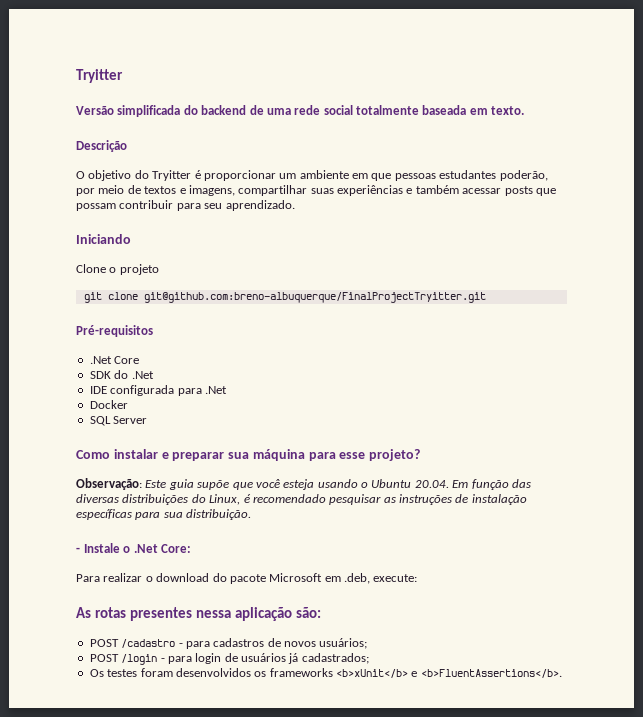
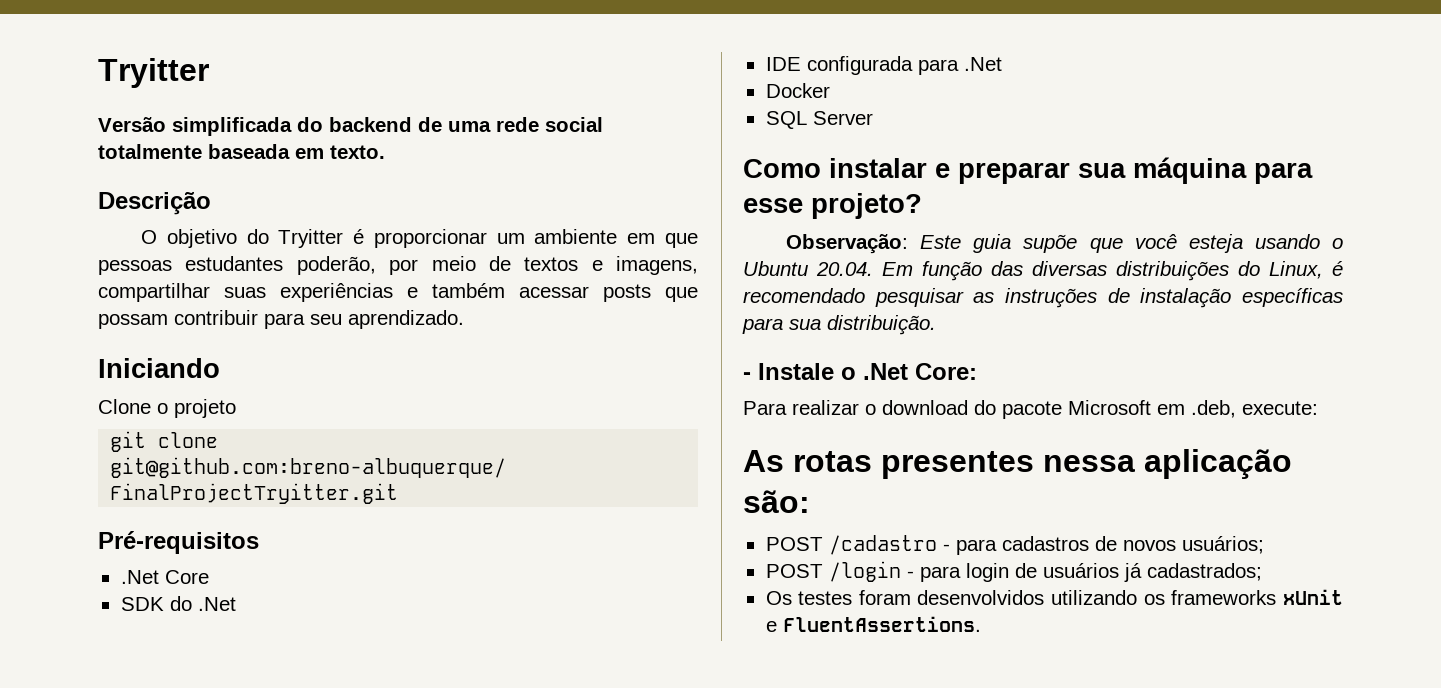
- Os testes foram desenvolvidos os frameworks <b>xUnit</b> e <b>FluentAssertions</b>.
+ Os testes foram desenvolvidos utilizando os frameworks xUnit e FluentAssertions.

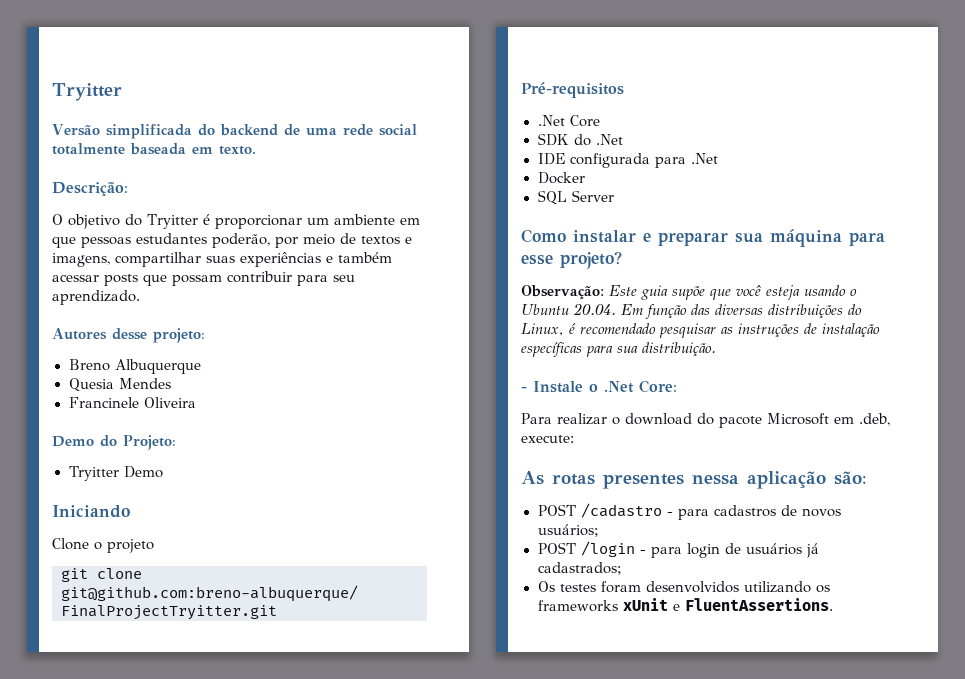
- Descrição
+ Descrição:
+ Autores desse projeto:
+ Breno Albuquerque
+ Quesia Mendes
+ Francinele Oliveira
+ Demo do Projeto:
+ Tryitter Demo

